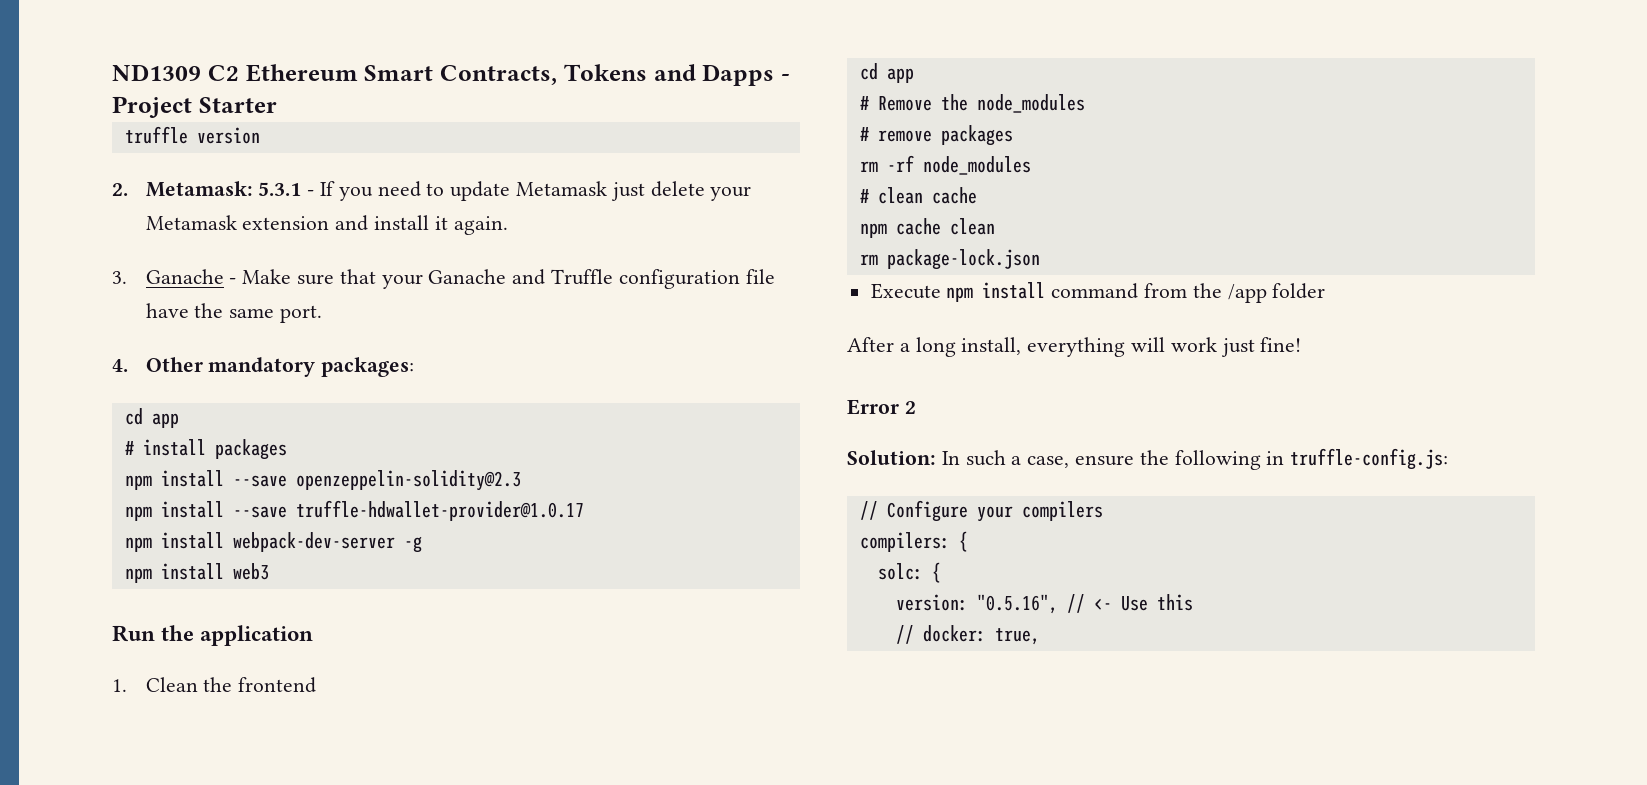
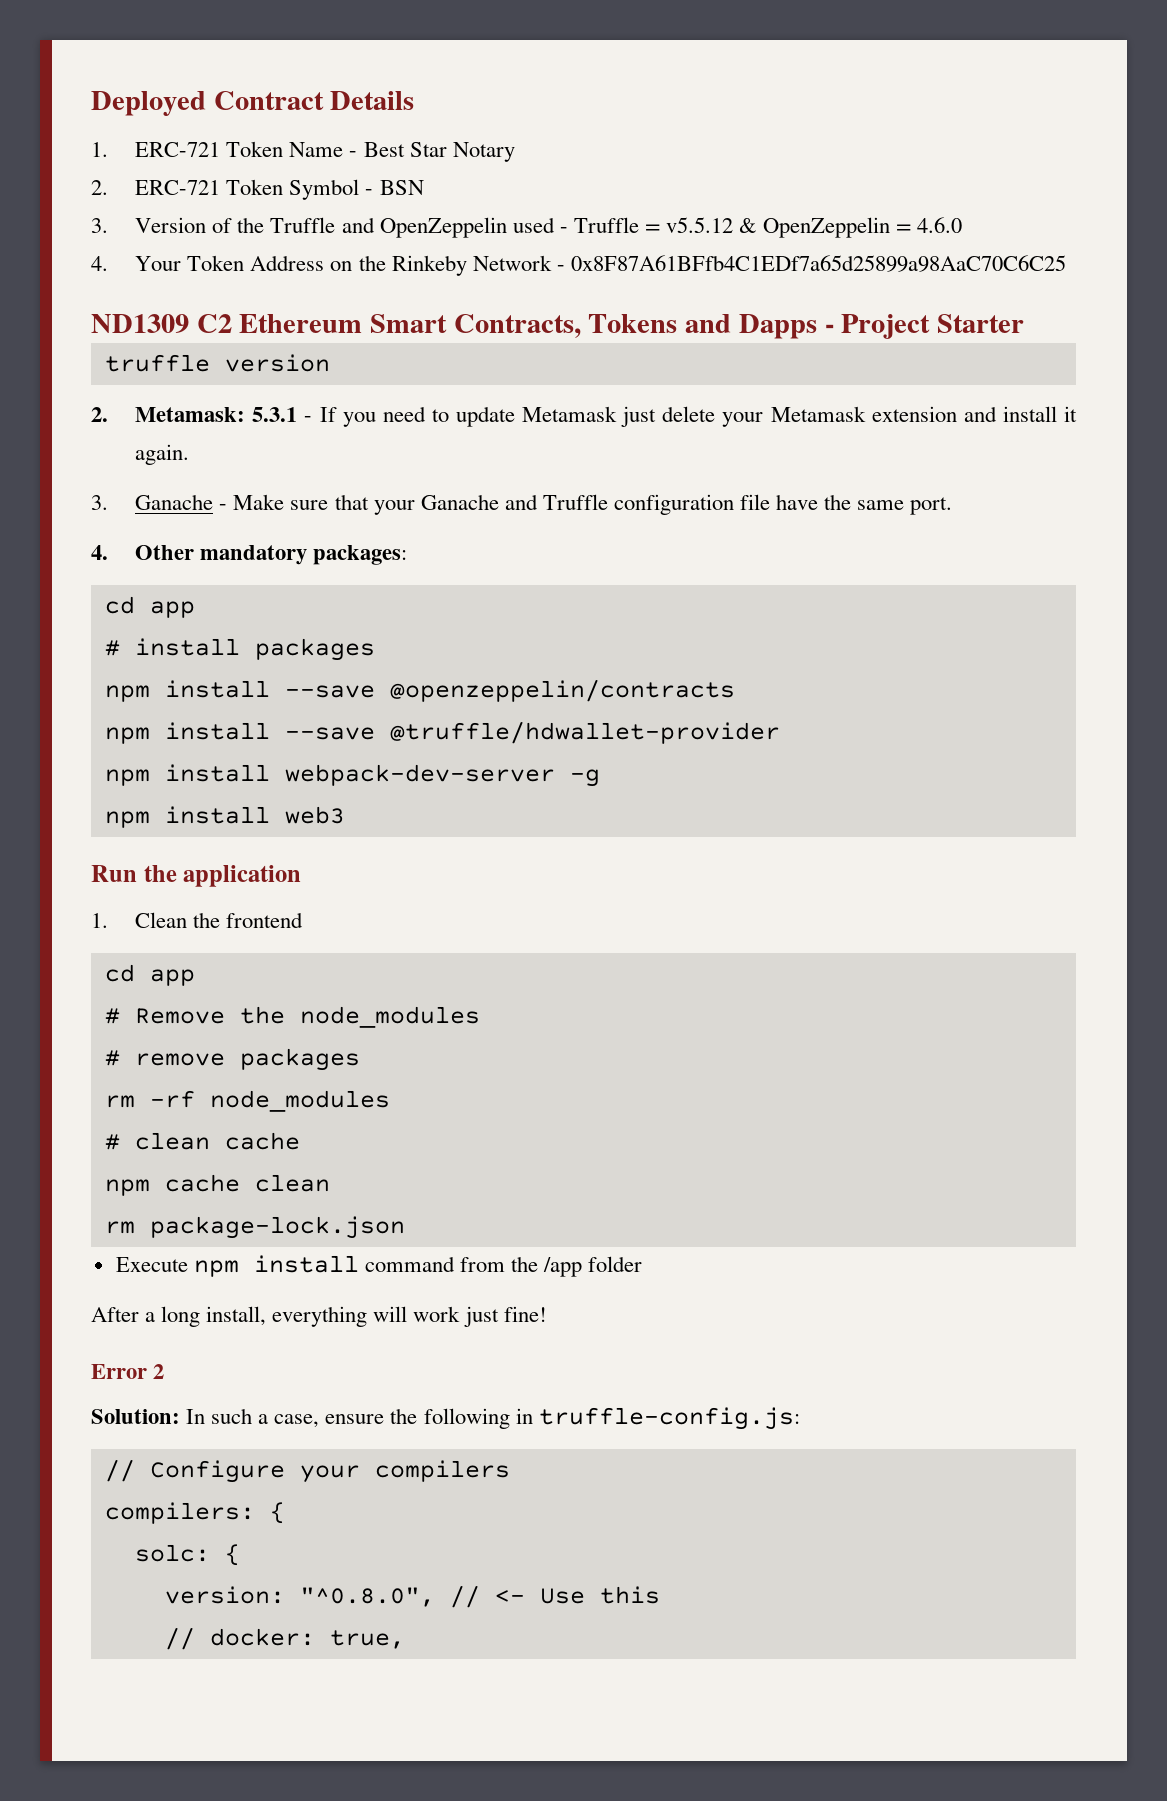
+ Deployed Contract Details
+ 1. ERC-721 Token Name - Best Star Notary
+ 2. ERC-721 Token Symbol - BSN
+ 3. Version of the Truffle and OpenZeppelin used - Truffle = v5.5.12 & OpenZeppelin = 4.6.0
+ 4. Your Token Address on the Rinkeby Network - 0x8F87A61BFfb4C1EDf7a65d25899a98AaC70C6C25
- npm install --save openzeppelin-solidity@2.3
- npm install --save truffle-hdwallet-provider@1.0.17
+ npm install --save @openzeppelin/contracts
+ npm install --save @truffle/hdwallet-provider
- version: "0.5.16", // <- Use this
+ version: "^0.8.0", // <- Use this

